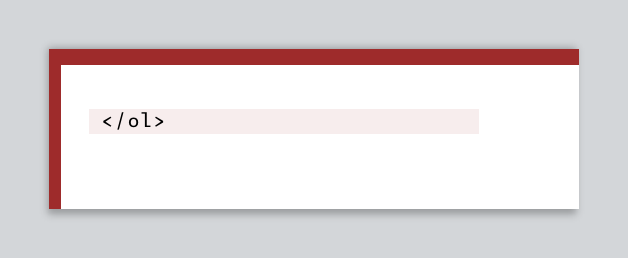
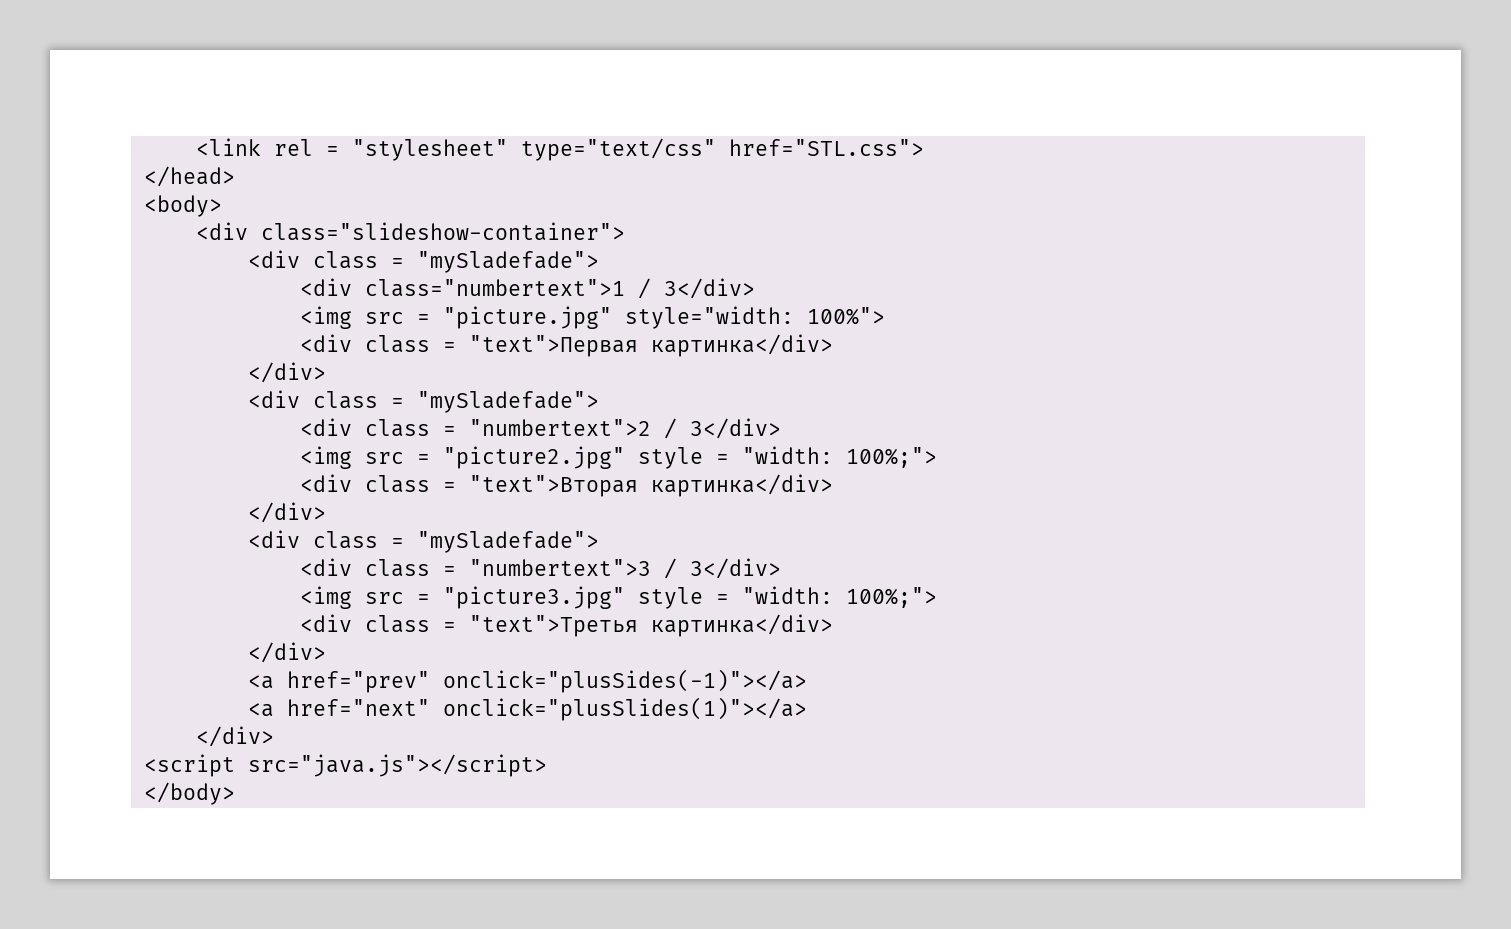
- </ol>
+ <link rel = "stylesheet" type="text/css" href="STL.css">
+ </head>
+ <body>
+ <div class="slideshow-container">
+ <div class = "mySladefade">
+ <div class="numbertext">1 / 3</div>
+ <img src = "picture.jpg" style="width: 100%">
+ <div class = "text">Первая картинка</div>
+ </div>
+ <div class = "mySladefade">
+ <div class = "numbertext">2 / 3</div>
+ <img src = "picture2.jpg" style = "width: 100%;">
+ <div class = "text">Вторая картинка</div>
+ </div>
+ <div class = "mySladefade">
+ <div class = "numbertext">3 / 3</div>
+ <img src = "picture3.jpg" style = "width: 100%;">
+ <div class = "text">Третья картинка</div>
+ </div>
+ <a href="prev" onclick="plusSides(-1)"></a>
+ <a href="next" onclick="plusSlides(1)"></a>
+ </div>
+ <script src="java.js"></script>
+ </body>

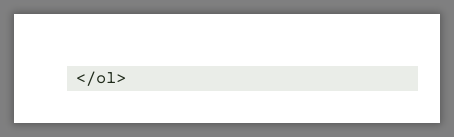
- <link rel = "stylesheet" type="text/css" href="STL.css">
- </head>
- <body>
- <div class="slideshow-container">
- <div class = "mySladefade">
- <div class="numbertext">1 / 3</div>
- <img src = "picture.jpg" style="width: 100%">
- <div class = "text">Первая картинка</div>
- </div>
- <div class = "mySladefade">
- <div class = "numbertext">2 / 3</div>
- <img src = "picture2.jpg" style = "width: 100%;">
- <div class = "text">Вторая картинка</div>
- </div>
- <div class = "mySladefade">
- <div class = "numbertext">3 / 3</div>
- <img src = "picture3.jpg" style = "width: 100%;">
- <div class = "text">Третья картинка</div>
- </div>
- <a href="prev" onclick="plusSides(-1)"></a>
- <a href="next" onclick="plusSlides(1)"></a>
- </div>
- <script src="java.js"></script>
- </body>
+ </ol>

